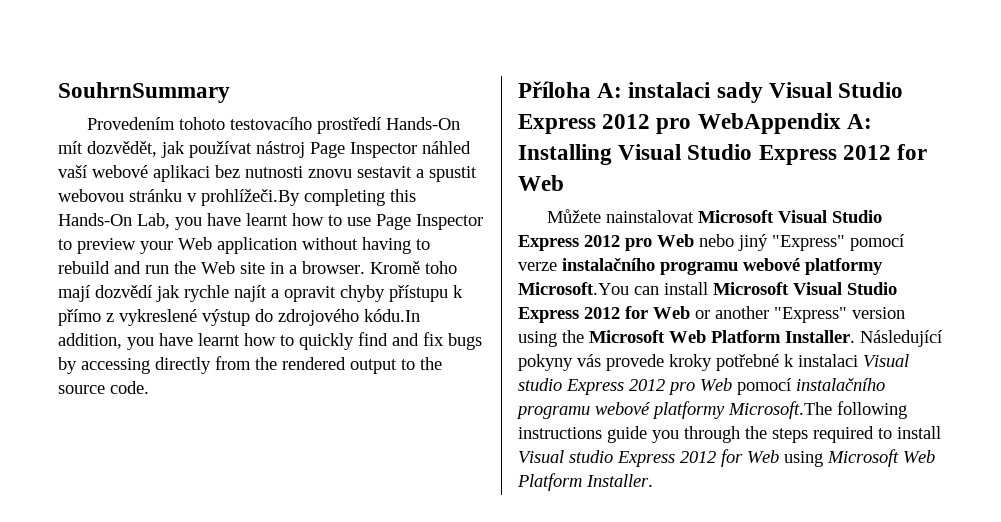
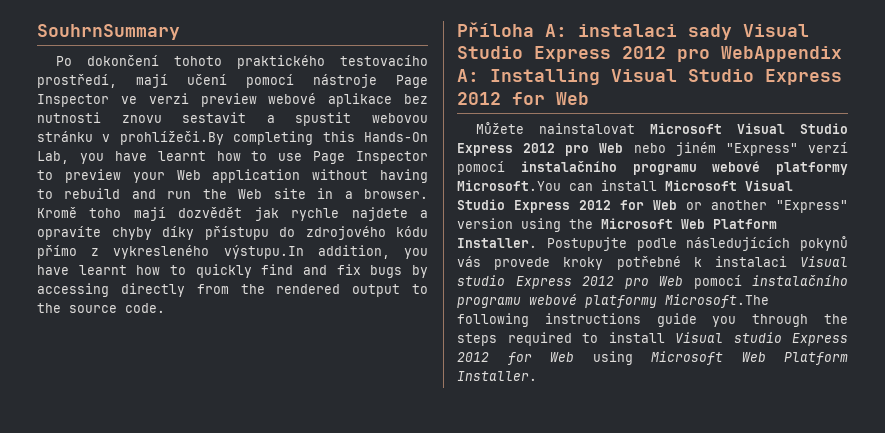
- Provedením tohoto testovacího prostředí Hands-On mít dozvědět, jak používat nástroj Page Inspector náhled vaší webové aplikaci bez nutnosti znovu sestavit a spustit webovou stránku v prohlížeči.By completing this Hands-On Lab, you have learnt how to use Page Inspector to preview your Web application without having to rebuild and run the Web site in a browser.
+ Po dokončení tohoto praktického testovacího prostředí, mají učení pomocí nástroje Page Inspector ve verzi preview webové aplikace bez nutnosti znovu sestavit a spustit webovou stránku v prohlížeči.By completing this Hands-On Lab, you have learnt how to use Page Inspector to preview your Web application without having to rebuild and run the Web site in a browser.
- Kromě toho mají dozvědí jak rychle najít a opravit chyby přístupu k přímo z vykreslené výstup do zdrojového kódu.In addition, you have learnt how to quickly find and fix bugs by accessing directly from the rendered output to the source code.
+ Kromě toho mají dozvědět jak rychle najdete a opravíte chyby díky přístupu do zdrojového kódu přímo z vykresleného výstupu.In addition, you have learnt how to quickly find and fix bugs by accessing directly from the rendered output to the source code.
- Můžete nainstalovat Microsoft Visual Studio Express 2012 pro Web nebo jiný "Express" pomocí verze instalačního programu webové platformy Microsoft.You can install Microsoft Visual Studio Express 2012 for Web or another "Express" version using the Microsoft Web Platform Installer.
+ Můžete nainstalovat Microsoft Visual Studio Express 2012 pro Web nebo jiném "Express" verzí pomocí instalačního programu webové platformy Microsoft.You can install Microsoft Visual Studio Express 2012 for Web or another "Express" version using the Microsoft Web Platform Installer.
- Následující pokyny vás provede kroky potřebné k instalaci Visual studio Express 2012 pro Web pomocí instalačního programu webové platformy Microsoft.The following instructions guide you through the steps required to install Visual studio Express 2012 for Web using Microsoft Web Platform Installer.
+ Postupujte podle následujících pokynů vás provede kroky potřebné k instalaci Visual studio Express 2012 pro Web pomocí instalačního programu webové platformy Microsoft.The following instructions guide you through the steps required to install Visual studio Express 2012 for Web using Microsoft Web Platform Installer.

